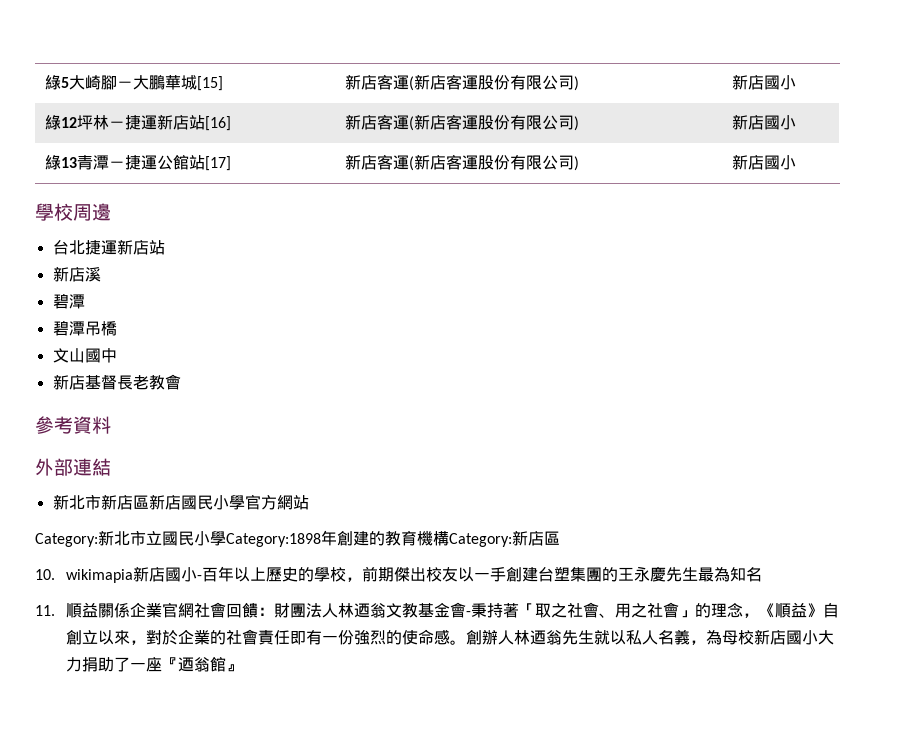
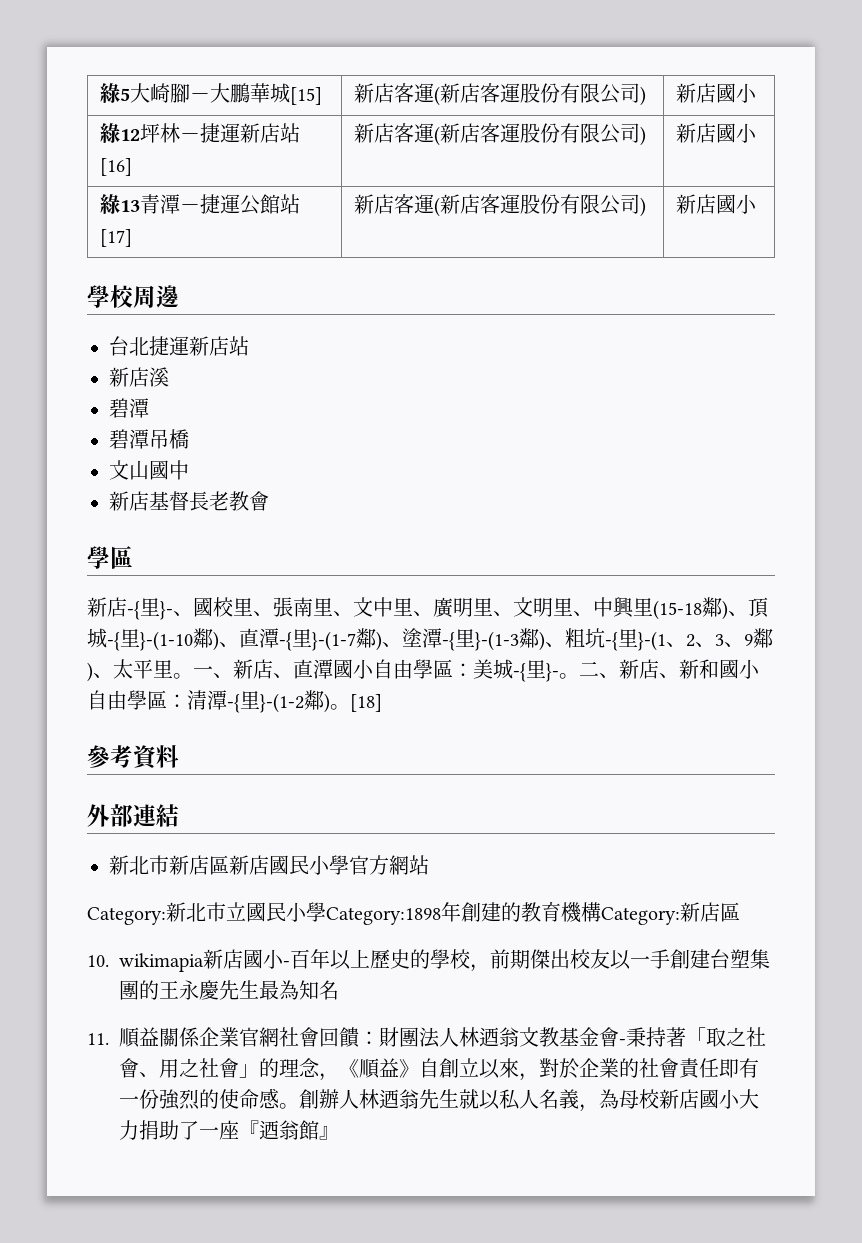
  新店基督長老教會
+ 學區
+ 新店-{里}-、國校里、張南里、文中里、廣明里、文明里、中興里(15-18鄰)、頂城-{里}-(1-10鄰)、直潭-{里}-(1-7鄰)、塗潭-{里}-(1-3鄰)、粗坑-{里}-(1、2、3、9鄰)、太平里。一、新店、直潭國小自由學區：美城-{里}-。二、新店、新和國小自由學區：清潭-{里}-(1-2鄰)。[18]

